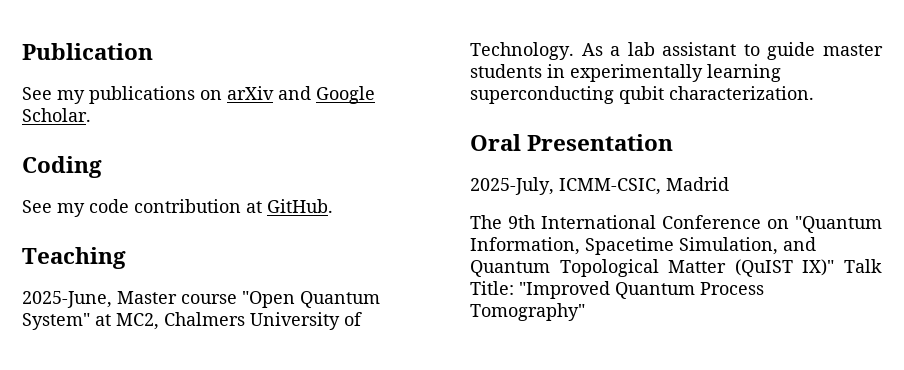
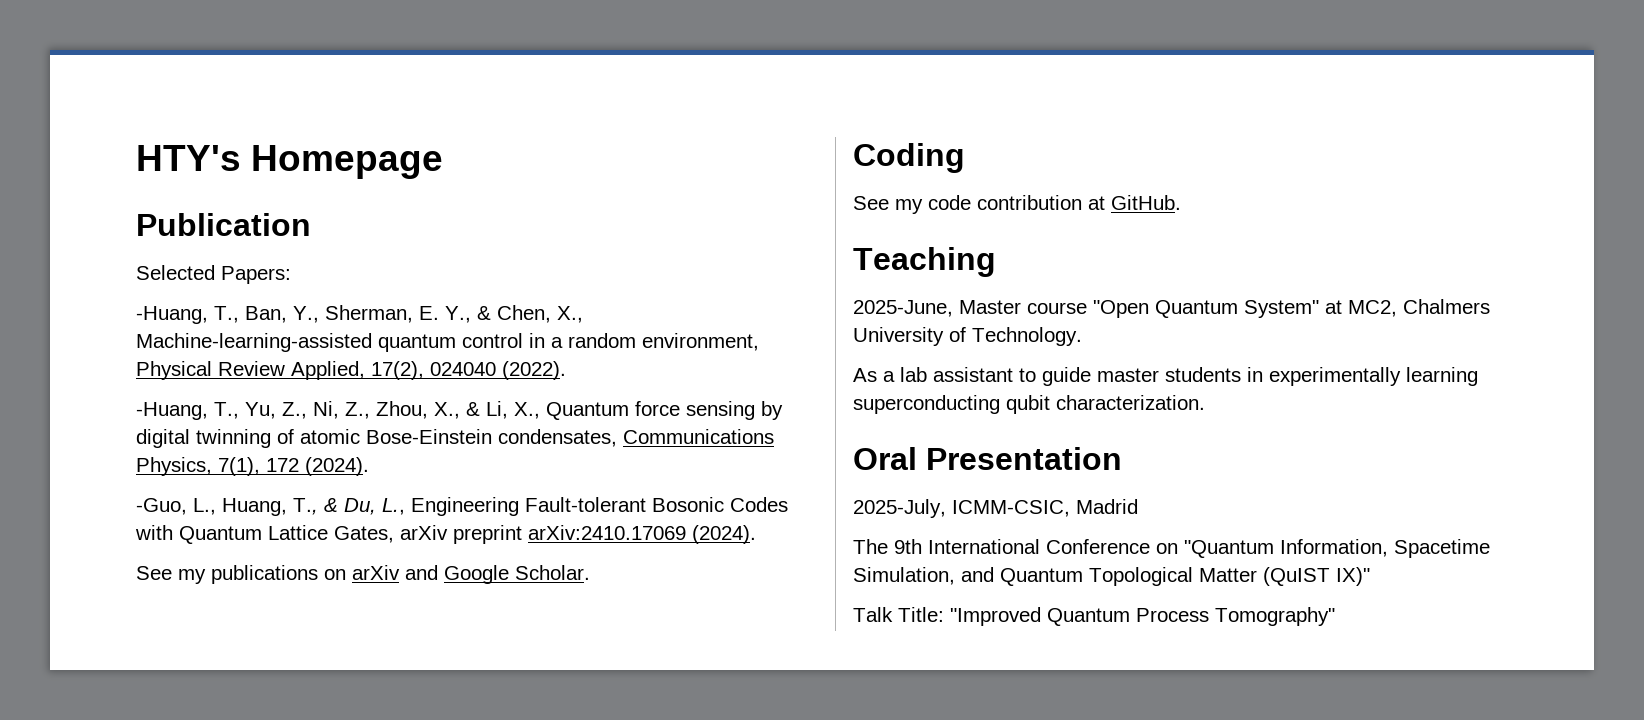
+ HTY's Homepage
+ Selected Papers:
+ -Huang, T., Ban, Y., Sherman, E. Y., & Chen, X., Machine-learning-assisted quantum control in a random environment, Physical Review Applied, 17(2), 024040 (2022).
+ -Huang, T., Yu, Z., Ni, Z., Zhou, X., & Li, X., Quantum force sensing by digital twinning of atomic Bose-Einstein condensates, Communications Physics, 7(1), 172 (2024).
+ -Guo, L., Huang, T., & Du, L., Engineering Fault-tolerant Bosonic Codes with Quantum Lattice Gates, arXiv preprint arXiv:2410.17069 (2024).
- 2025-June, Master course "Open Quantum System" at MC2, Chalmers University of Technology. As a lab assistant to guide master students in experimentally learning superconducting qubit characterization.
+ 2025-June, Master course "Open Quantum System" at MC2, Chalmers University of Technology.
+ As a lab assistant to guide master students in experimentally learning superconducting qubit characterization.
- The 9th International Conference on "Quantum Information, Spacetime Simulation, and Quantum Topological Matter (QuIST IX)" Talk Title: "Improved Quantum Process Tomography"
+ The 9th International Conference on "Quantum Information, Spacetime Simulation, and Quantum Topological Matter (QuIST IX)"
+ Talk Title: "Improved Quantum Process Tomography"

